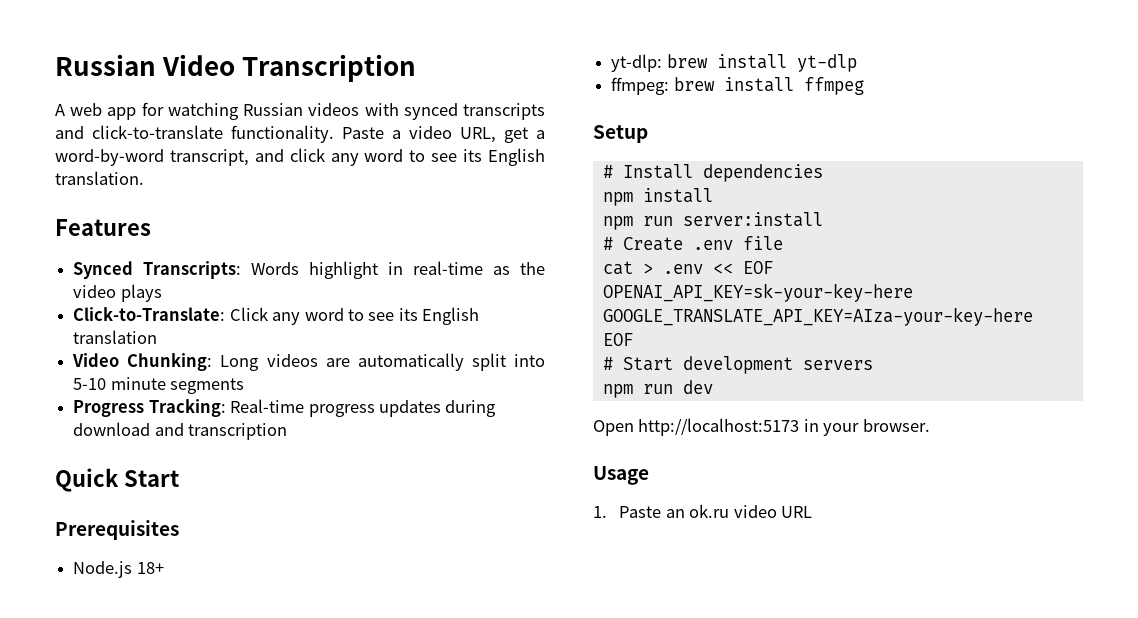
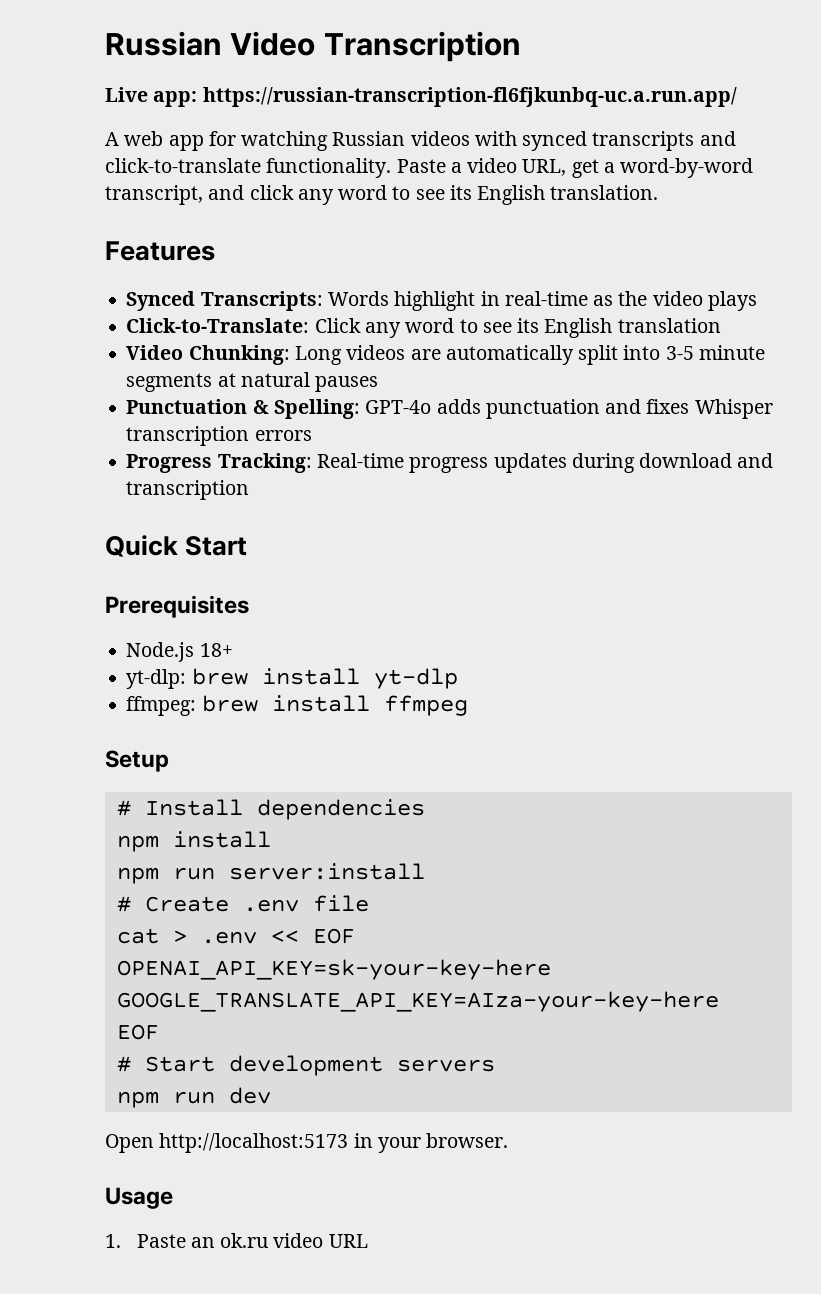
+ Live app: https://russian-transcription-fl6fjkunbq-uc.a.run.app/
- Video Chunking: Long videos are automatically split into 5-10 minute segments
+ Video Chunking: Long videos are automatically split into 3-5 minute segments at natural pauses
+ Punctuation & Spelling: GPT-4o adds punctuation and fixes Whisper transcription errors

